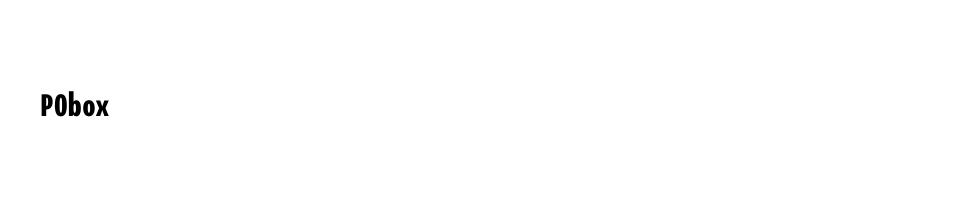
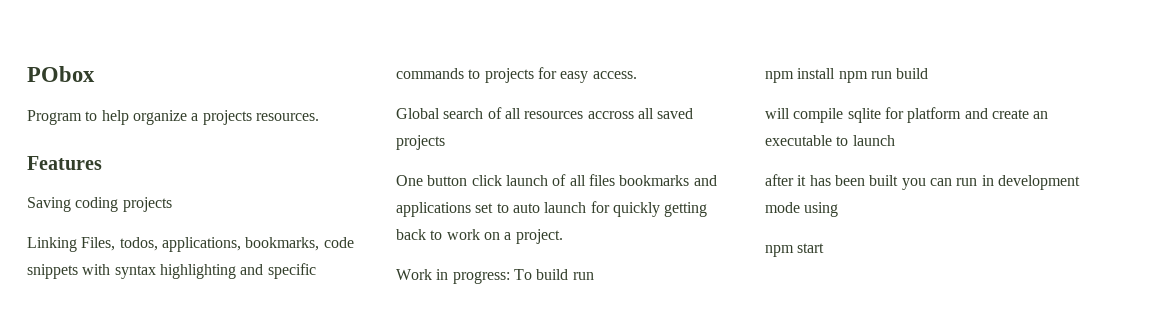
+ Program to help organize a projects resources.
+ Features
+ Saving coding projects
+ Linking Files, todos, applications, bookmarks, code snippets with syntax highlighting and specific commands to projects for easy access.
+ Global search of all resources accross all saved projects
+ One button click launch of all files bookmarks and applications set to auto launch for quickly getting back to work on a project.
+ Work in progress: To build run
+ npm install npm run build
+ will compile sqlite for platform and create an executable to launch
+ after it has been built you can run in development mode using
+ npm start

